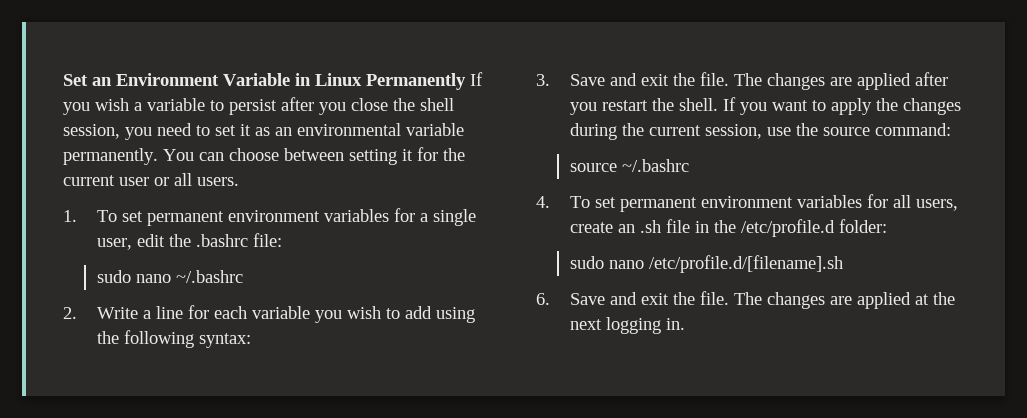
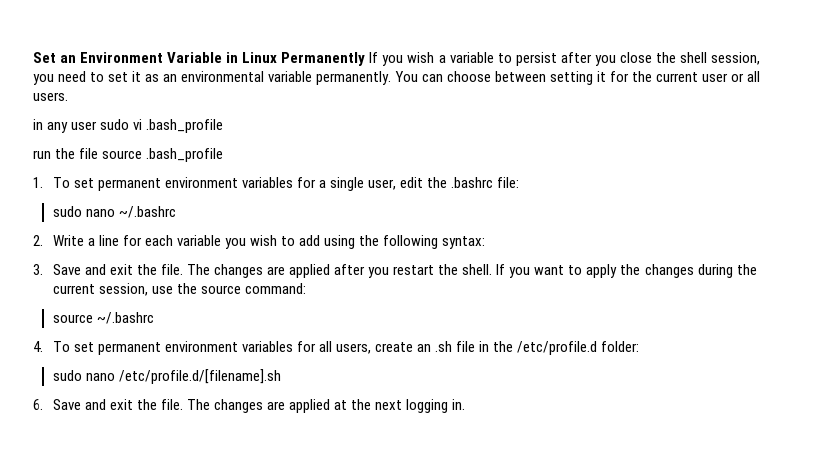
+ in any user sudo vi .bash_profile
+ run the file source .bash_profile

